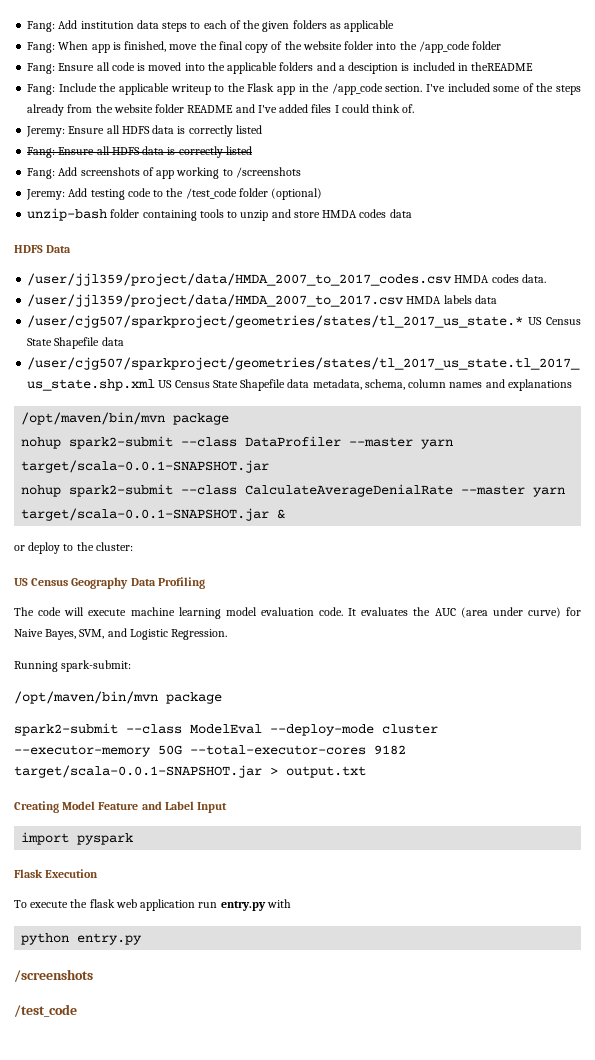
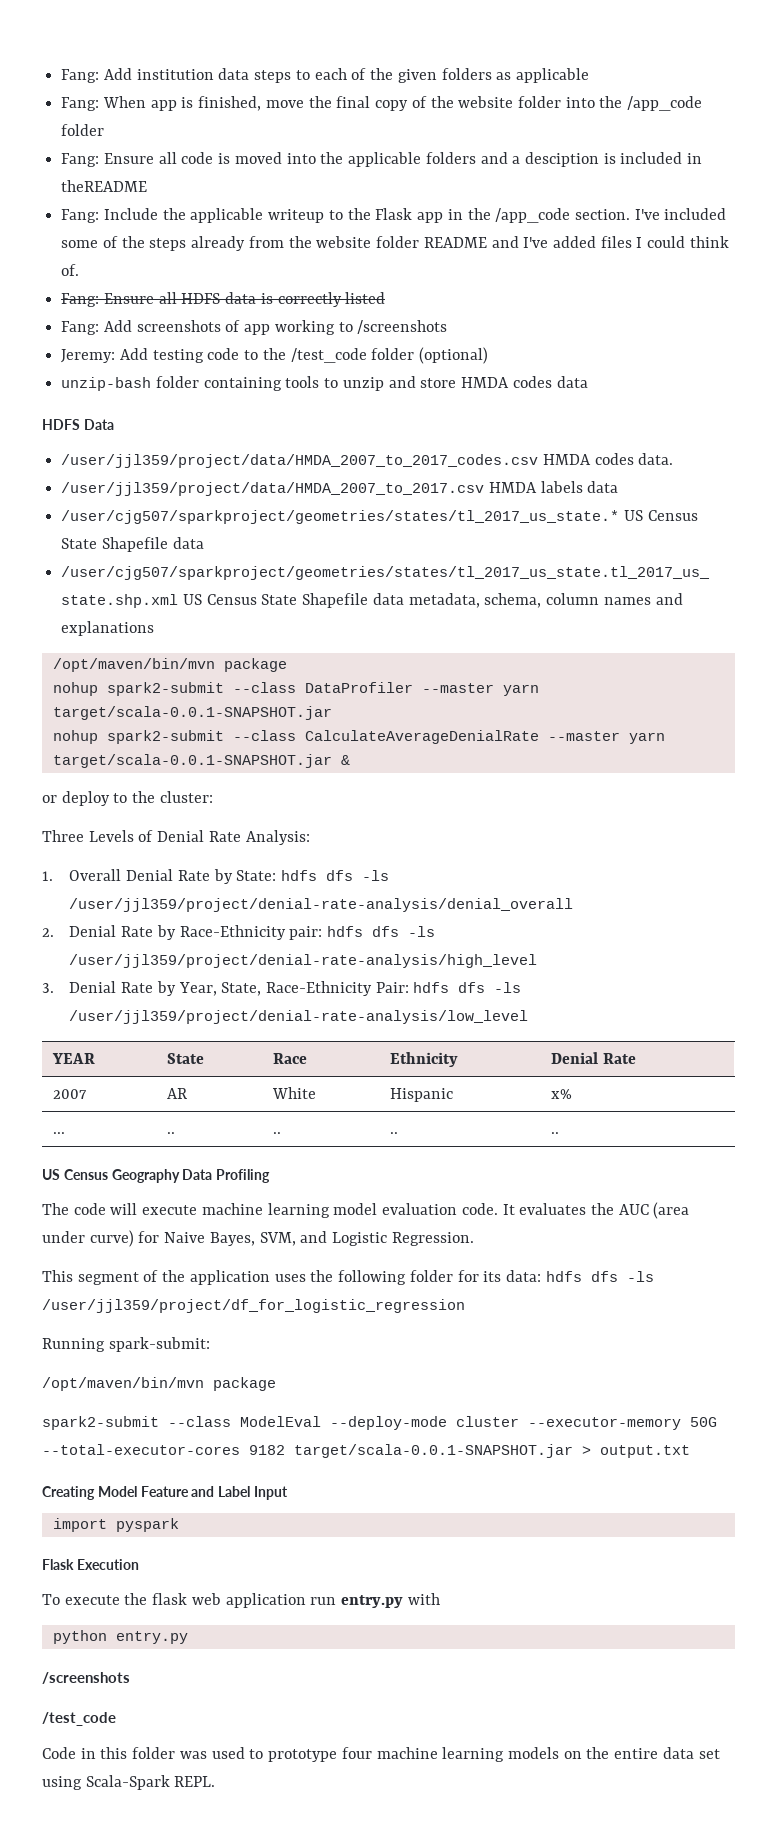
- Jeremy: Ensure all HDFS data is correctly listed
+ Three Levels of Denial Rate Analysis:
+ 1. Overall Denial Rate by State: hdfs dfs -ls /user/jjl359/project/denial-rate-analysis/denial_overall
+ 2. Denial Rate by Race-Ethnicity pair: hdfs dfs -ls /user/jjl359/project/denial-rate-analysis/high_level
+ 3. Denial Rate by Year, State, Race-Ethnicity Pair: hdfs dfs -ls /user/jjl359/project/denial-rate-analysis/low_level
+ YEAR | State | Race | Ethnicity | Denial Rate
+ 2007 | AR | White | Hispanic | x%
+ ... | .. | .. | .. | ..
+ This segment of the application uses the following folder for its data: hdfs dfs -ls /user/jjl359/project/df_for_logistic_regression
+ Code in this folder was used to prototype four machine learning models on the entire data set using Scala-Spark REPL.

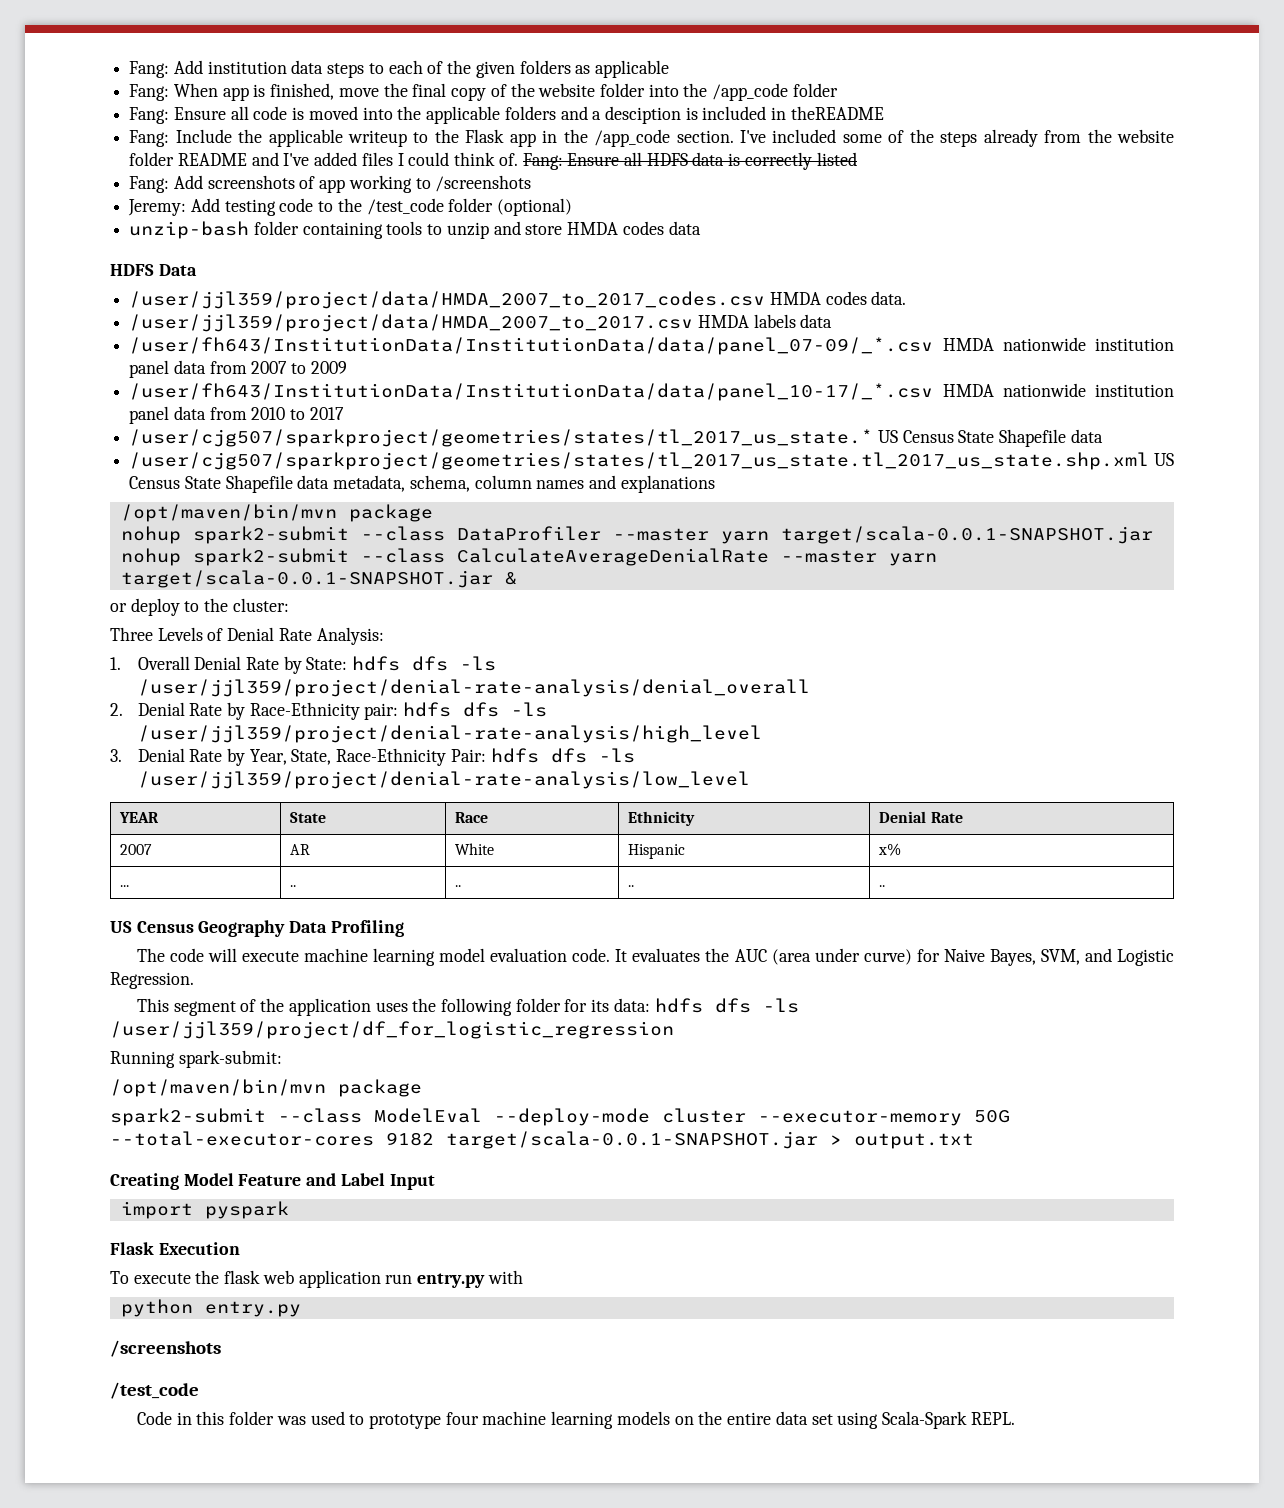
- I've included some of the steps already from the website folder README and I've added files I could think of.
- Fang: Ensure all HDFS data is correctly listed
+ I've included some of the steps already from the website folder README and I've added files I could think of. Fang: Ensure all HDFS data is correctly listed
+ /user/fh643/InstitutionData/InstitutionData/data/panel_07-09/_*.csv HMDA nationwide institution panel data from 2007 to 2009
+ /user/fh643/InstitutionData/InstitutionData/data/panel_10-17/_*.csv HMDA nationwide institution panel data from 2010 to 2017

